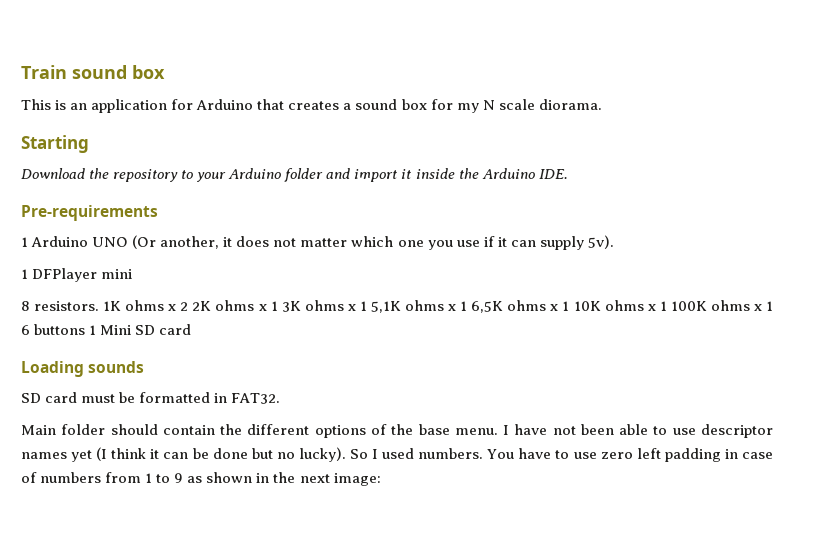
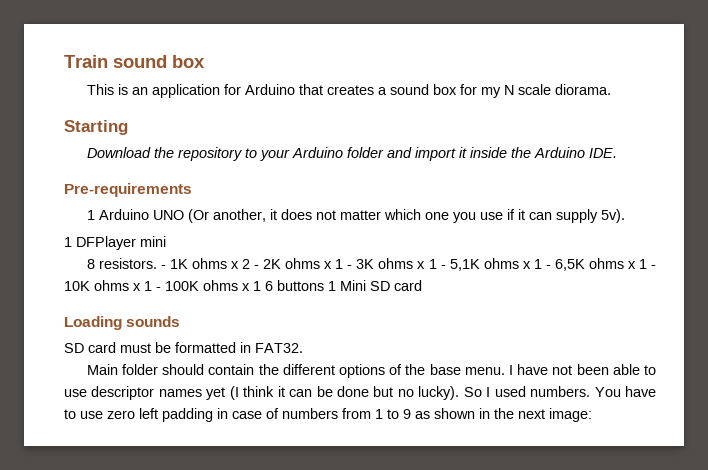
- 1K ohms x 2 2K ohms x 1 3K ohms x 1 5,1K ohms x 1 6,5K ohms x 1 10K ohms x 1 100K ohms x 1 6 buttons 1 Mini SD card
+ - 1K ohms x 2 - 2K ohms x 1 - 3K ohms x 1 - 5,1K ohms x 1 - 6,5K ohms x 1 - 10K ohms x 1 - 100K ohms x 1 6 buttons 1 Mini SD card

